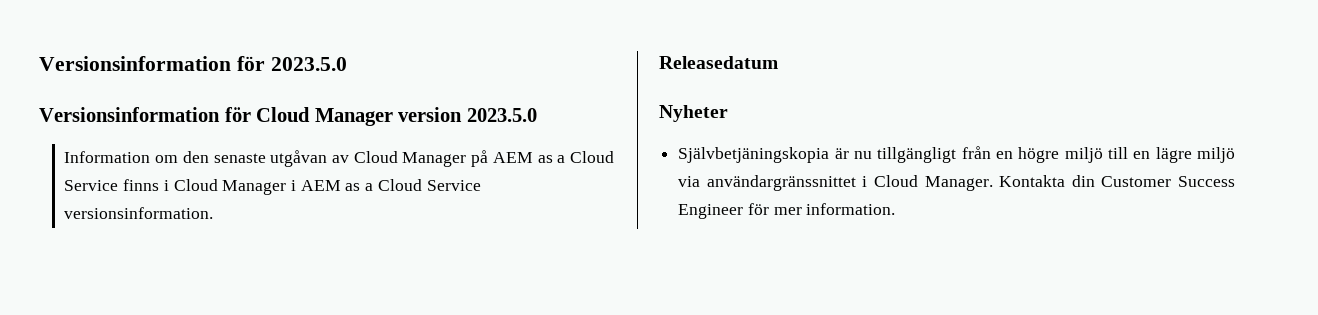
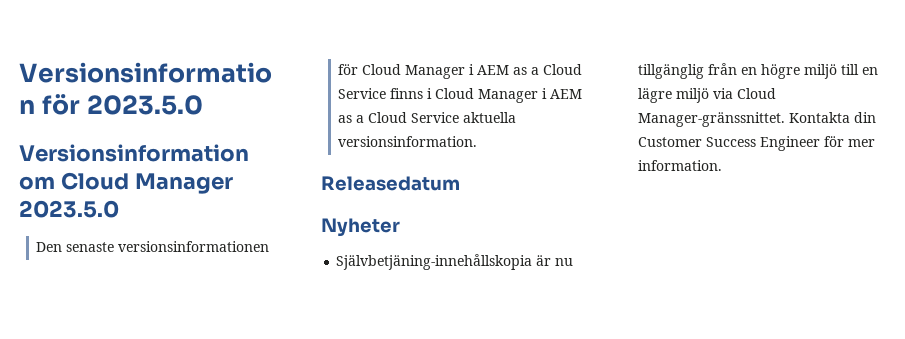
- Versionsinformation för Cloud Manager version 2023.5.0
- Information om den senaste utgåvan av Cloud Manager på AEM as a Cloud Service finns i Cloud Manager i AEM as a Cloud Service versionsinformation.
+ Versionsinformation om Cloud Manager 2023.5.0
+ Den senaste versionsinformationen för Cloud Manager i AEM as a Cloud Service finns i Cloud Manager i AEM as a Cloud Service aktuella versionsinformation.
- Självbetjäningskopia är nu tillgängligt från en högre miljö till en lägre miljö via användargränssnittet i Cloud Manager.
+ Självbetjäning-innehållskopia är nu tillgänglig från en högre miljö till en lägre miljö via Cloud Manager-gränssnittet.

